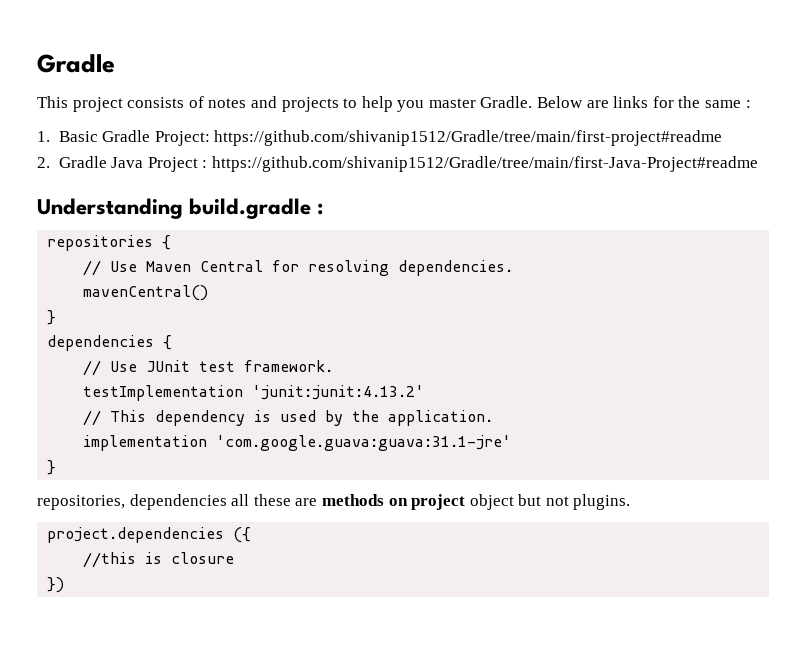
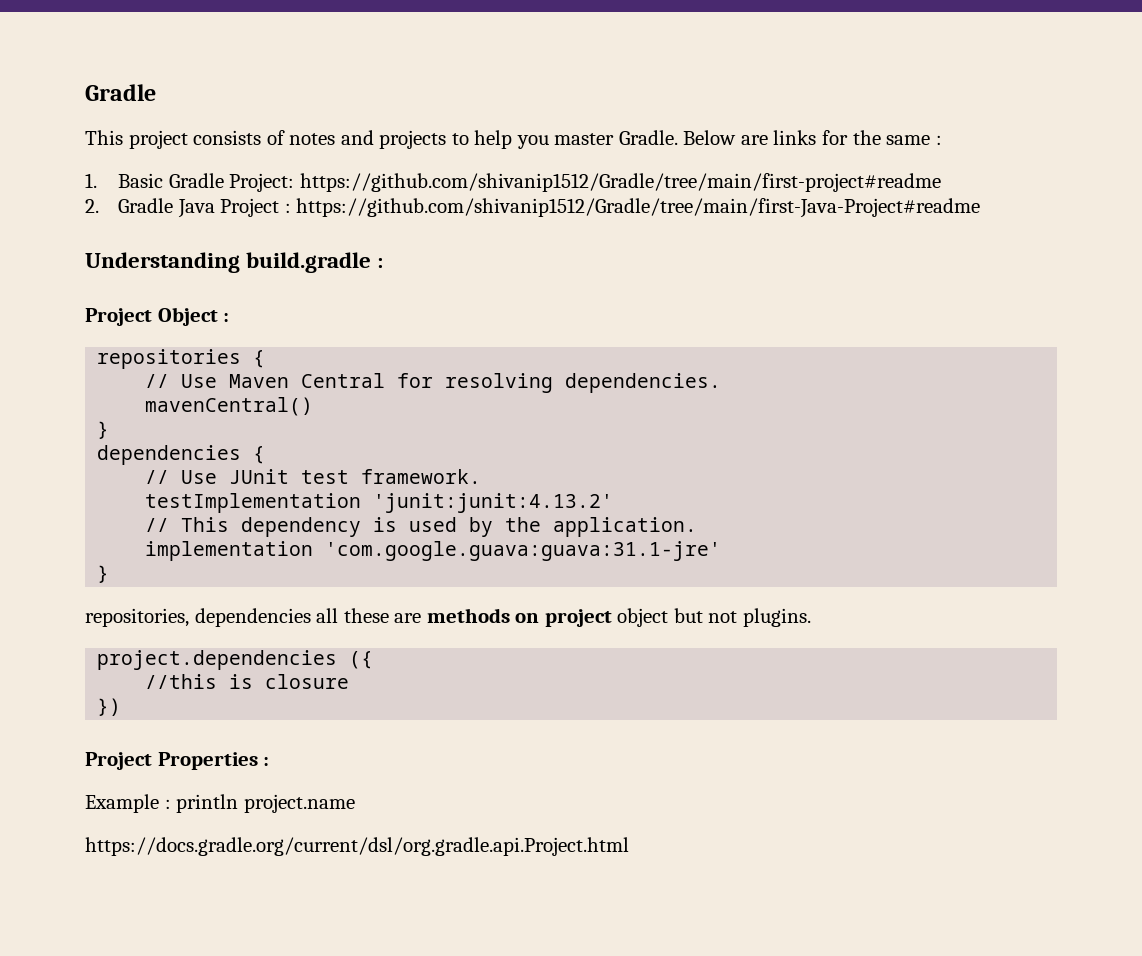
+ Project Object :
+ Project Properties :
+ Example : println project.name
+ https://docs.gradle.org/current/dsl/org.gradle.api.Project.html

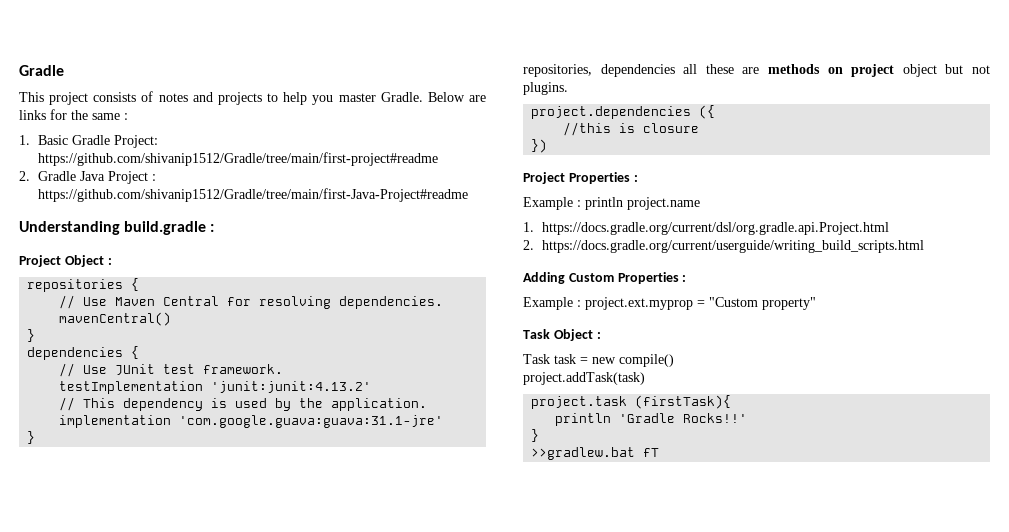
- https://docs.gradle.org/current/dsl/org.gradle.api.Project.html
+ 1. https://docs.gradle.org/current/dsl/org.gradle.api.Project.html
+ 2. https://docs.gradle.org/current/userguide/writing_build_scripts.html
+ Adding Custom Properties :
+ Example : project.ext.myprop = "Custom property"
+ Task Object :
+ Task task = new compile()
+ project.addTask(task)
+ project.task (firstTask){
+ println 'Gradle Rocks!!'
+ }
+ >>gradlew.bat fT

